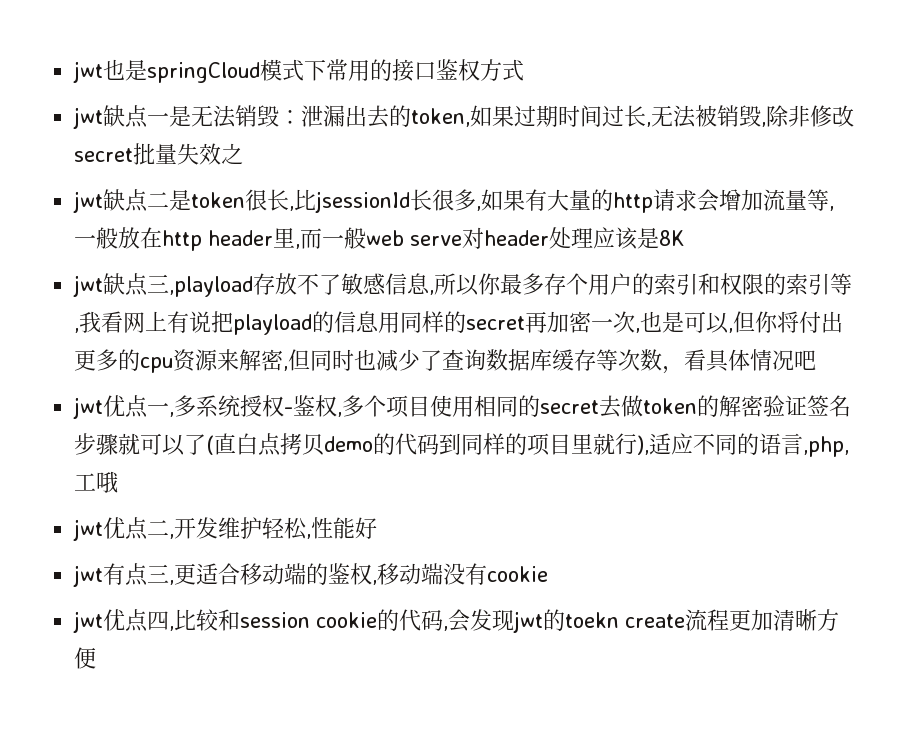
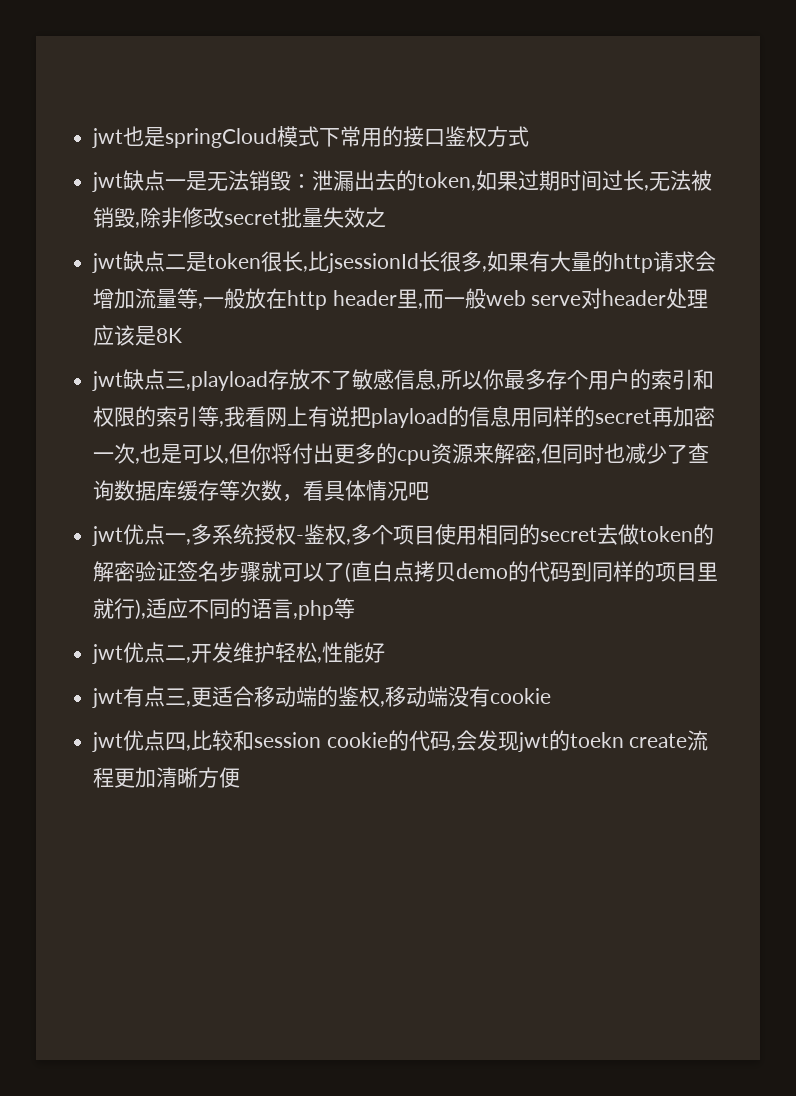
- jwt优点一,多系统授权-鉴权,多个项目使用相同的secret去做token的解密验证签名步骤就可以了(直白点拷贝demo的代码到同样的项目里就行),适应不同的语言,php,工哦
+ jwt优点一,多系统授权-鉴权,多个项目使用相同的secret去做token的解密验证签名步骤就可以了(直白点拷贝demo的代码到同样的项目里就行),适应不同的语言,php等

